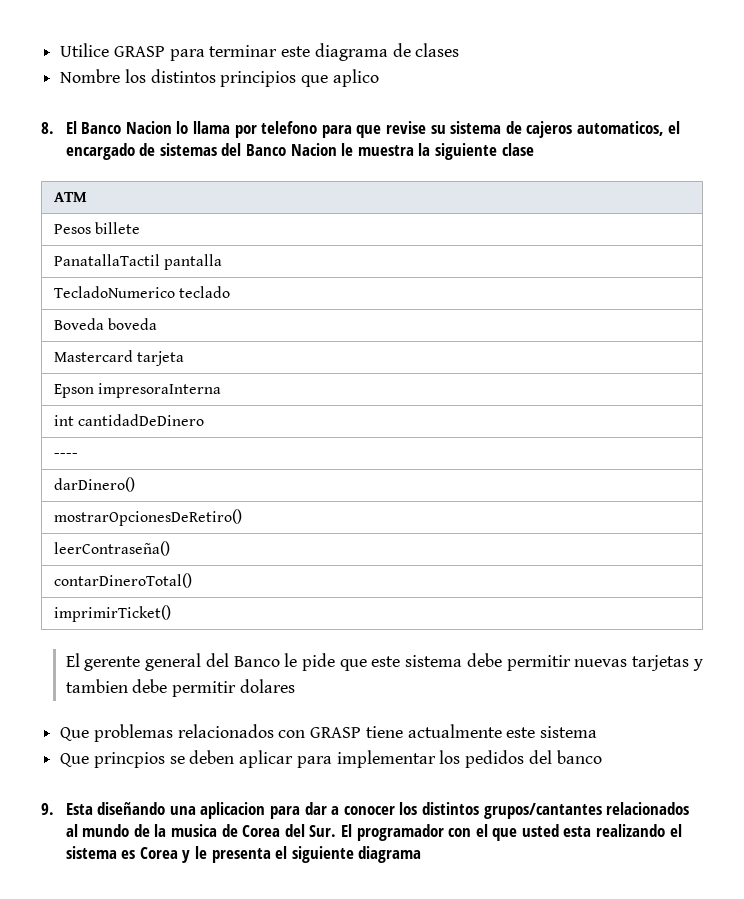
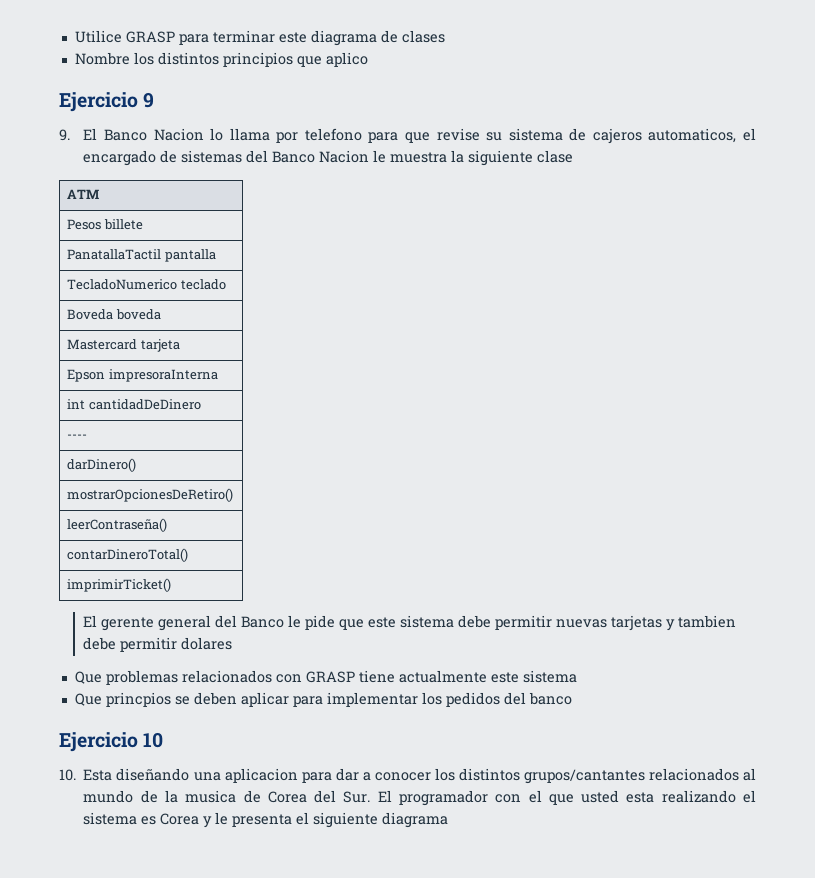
- 8. El Banco Nacion lo llama por telefono para que revise su sistema de cajeros automaticos, el encargado de sistemas del Banco Nacion le muestra la siguiente clase
+ Ejercicio 9
+ 9. El Banco Nacion lo llama por telefono para que revise su sistema de cajeros automaticos, el encargado de sistemas del Banco Nacion le muestra la siguiente clase
- 9. Esta diseñando una aplicacion para dar a conocer los distintos grupos/cantantes relacionados al mundo de la musica de Corea del Sur. El programador con el que usted esta realizando el sistema es Corea y le presenta el siguiente diagrama
+ Ejercicio 10
+ 10. Esta diseñando una aplicacion para dar a conocer los distintos grupos/cantantes relacionados al mundo de la musica de Corea del Sur. El programador con el que usted esta realizando el sistema es Corea y le presenta el siguiente diagrama

